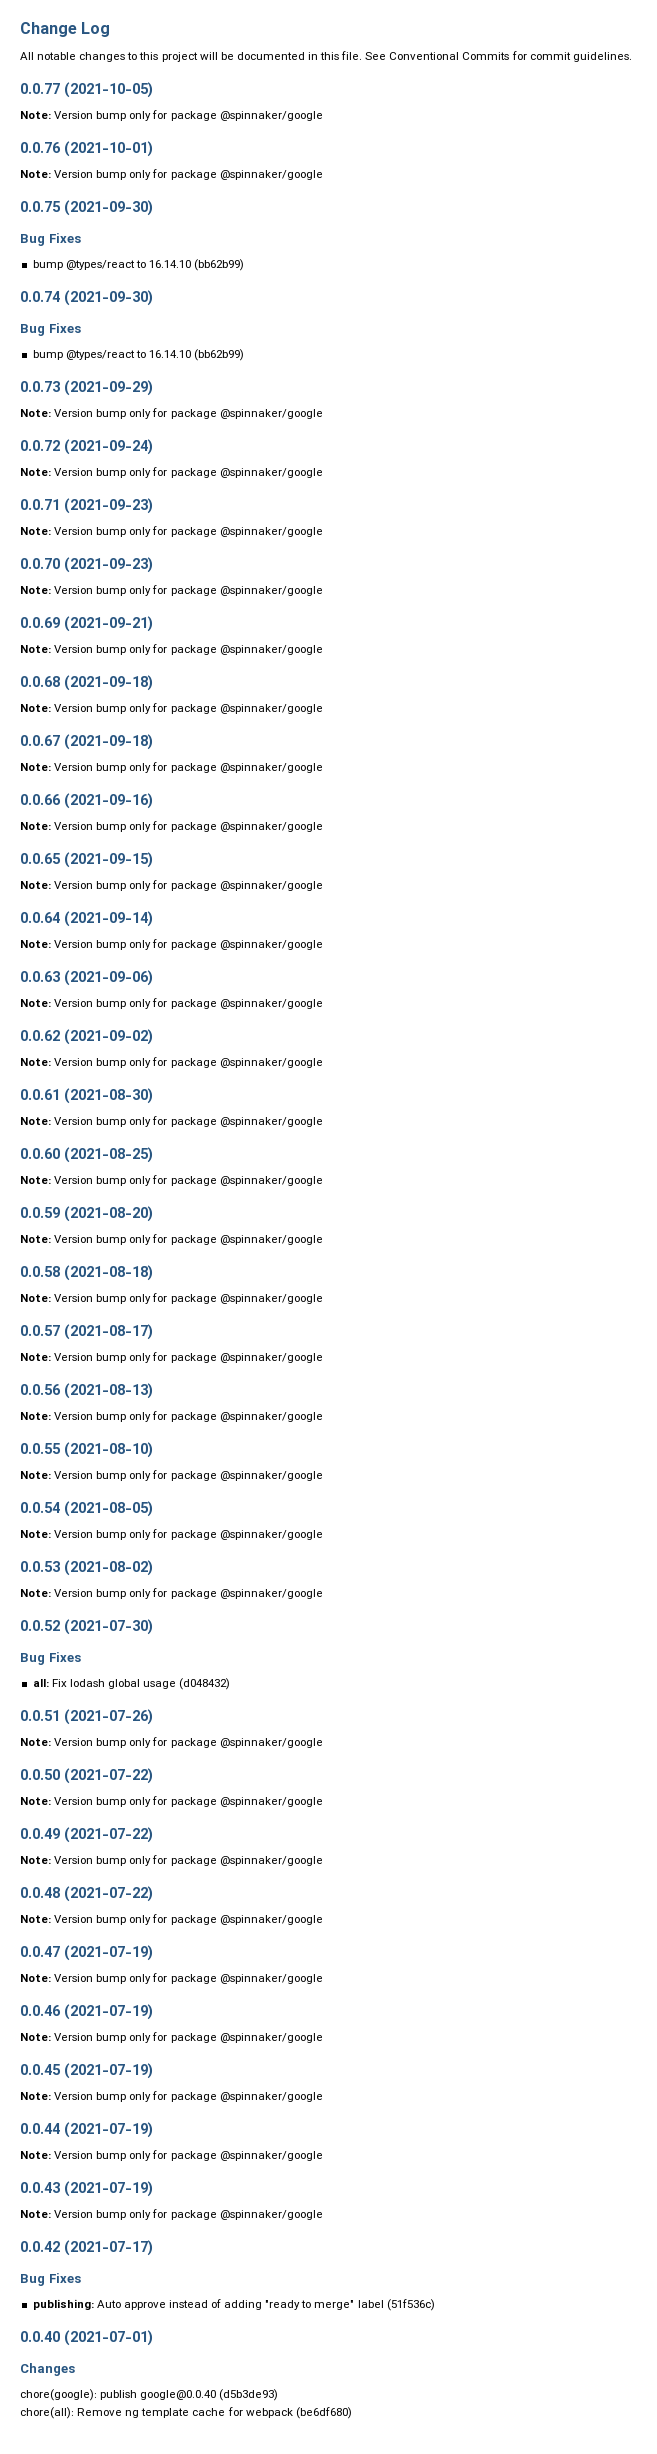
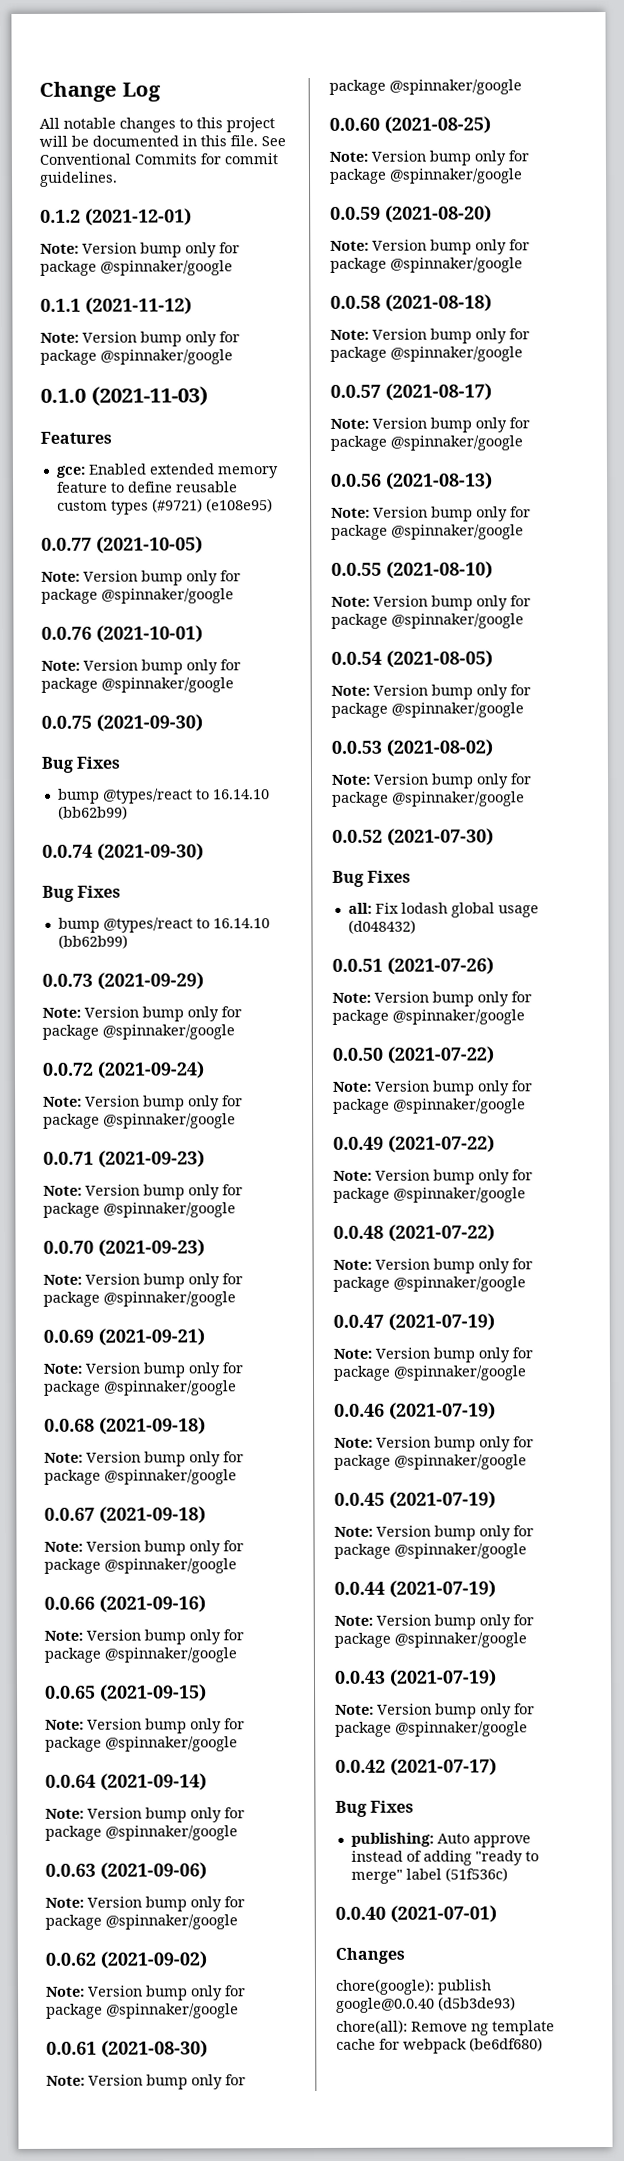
+ 0.1.2 (2021-12-01)
+ Note: Version bump only for package @spinnaker/google
+ 0.1.1 (2021-11-12)
+ Note: Version bump only for package @spinnaker/google
+ 0.1.0 (2021-11-03)
+ Features
+ gce: Enabled extended memory feature to define reusable custom types (#9721) (e108e95)

